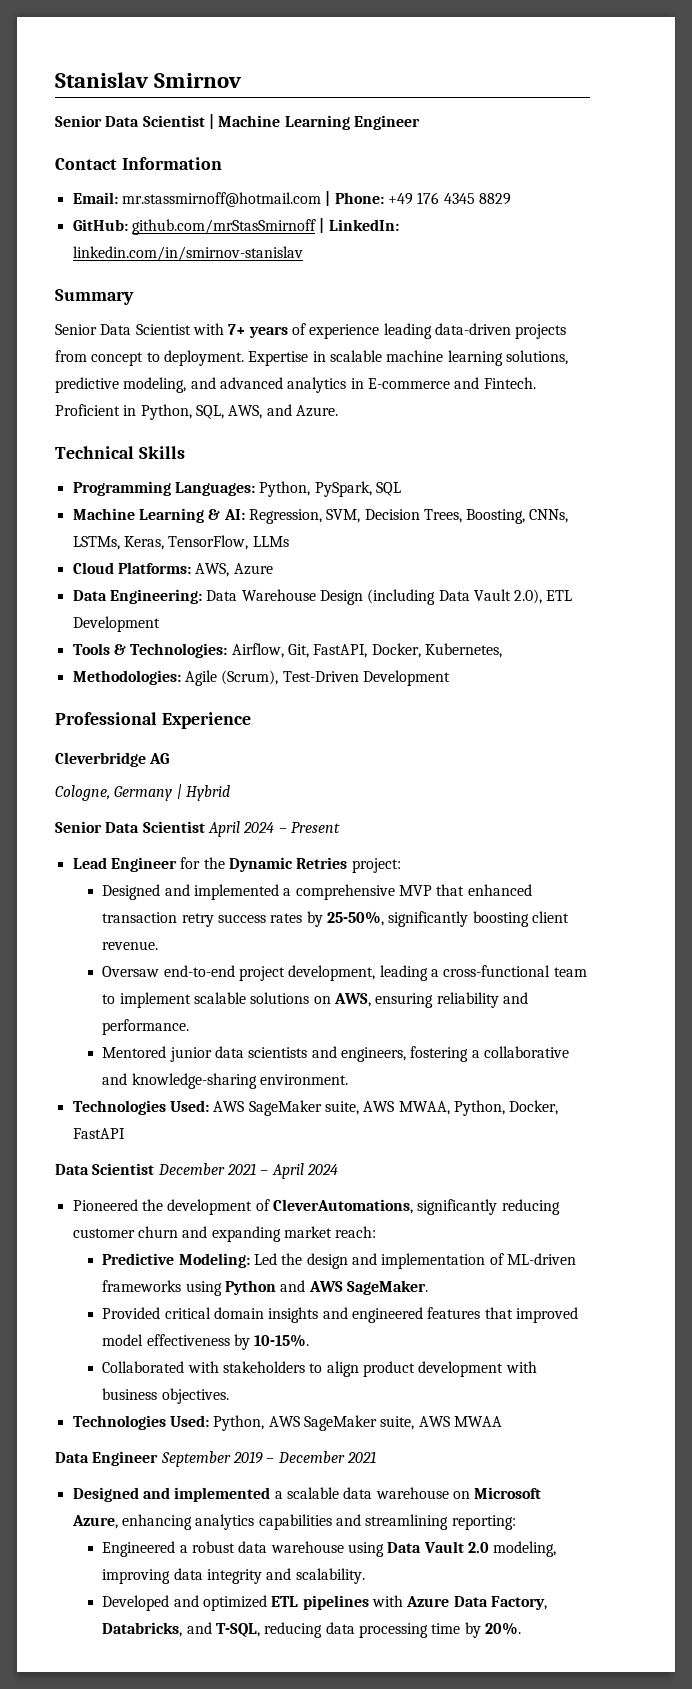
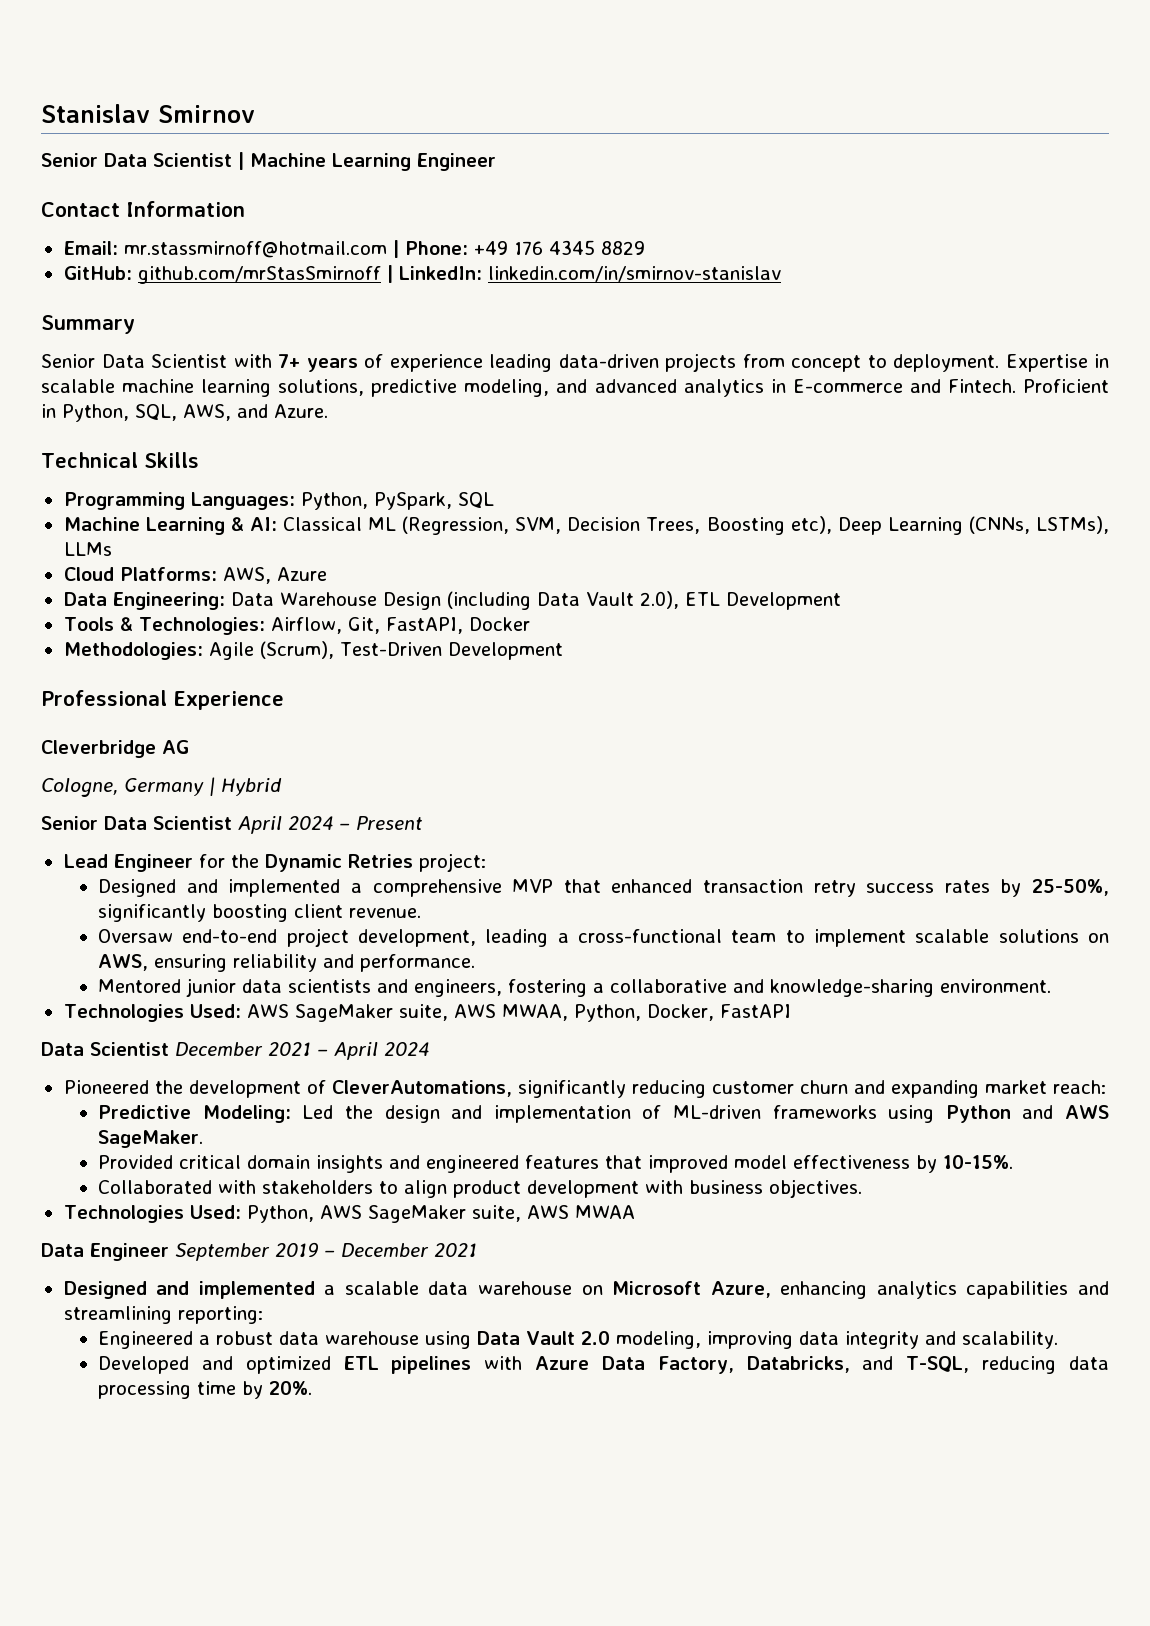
- Machine Learning & AI: Regression, SVM, Decision Trees, Boosting, CNNs, LSTMs, Keras, TensorFlow, LLMs
+ Machine Learning & AI: Classical ML (Regression, SVM, Decision Trees, Boosting etc), Deep Learning (CNNs, LSTMs), LLMs
- Tools & Technologies: Airflow, Git, FastAPI, Docker, Kubernetes,
+ Tools & Technologies: Airflow, Git, FastAPI, Docker

